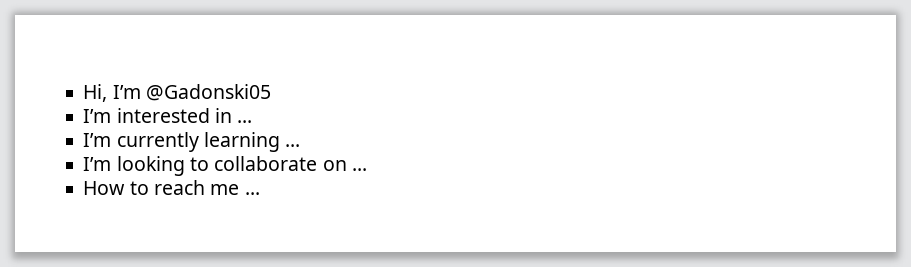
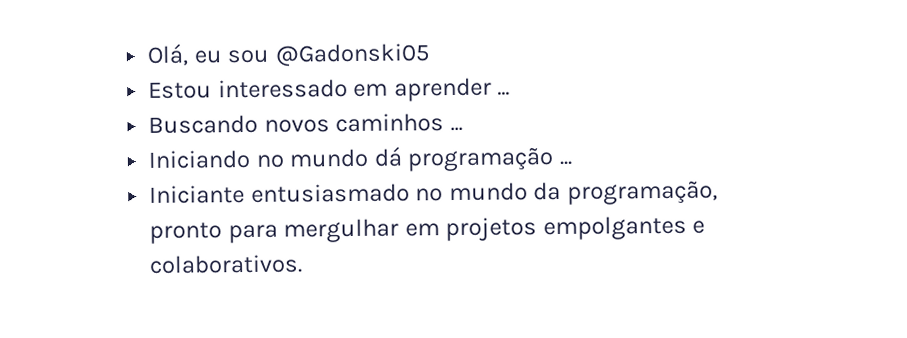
- Hi, I’m @Gadonski05
- I’m interested in ...
- I’m currently learning ...
- I’m looking to collaborate on ...
- How to reach me ...
+ Olá, eu sou @Gadonski05
+ Estou interessado em aprender ...
+ Buscando novos caminhos ...
+ Iniciando no mundo dá programação ...
+ Iniciante entusiasmado no mundo da programação, pronto para mergulhar em projetos empolgantes e colaborativos.

